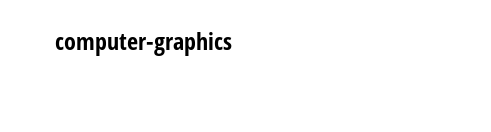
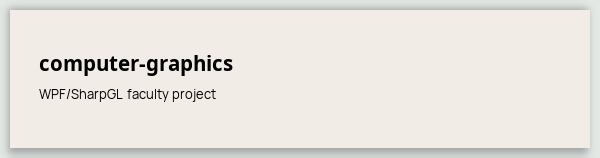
+ WPF/SharpGL faculty project

